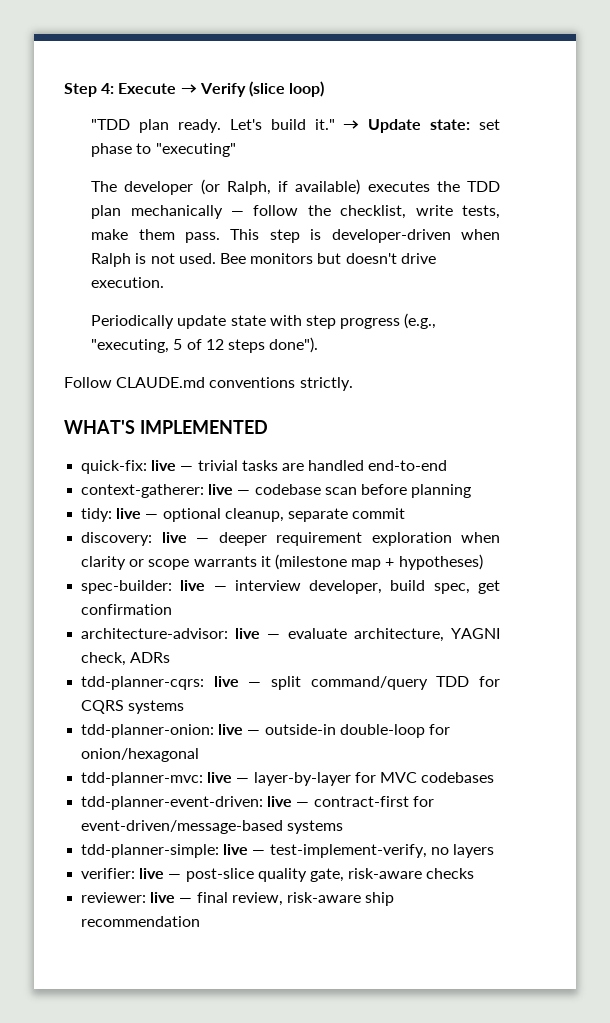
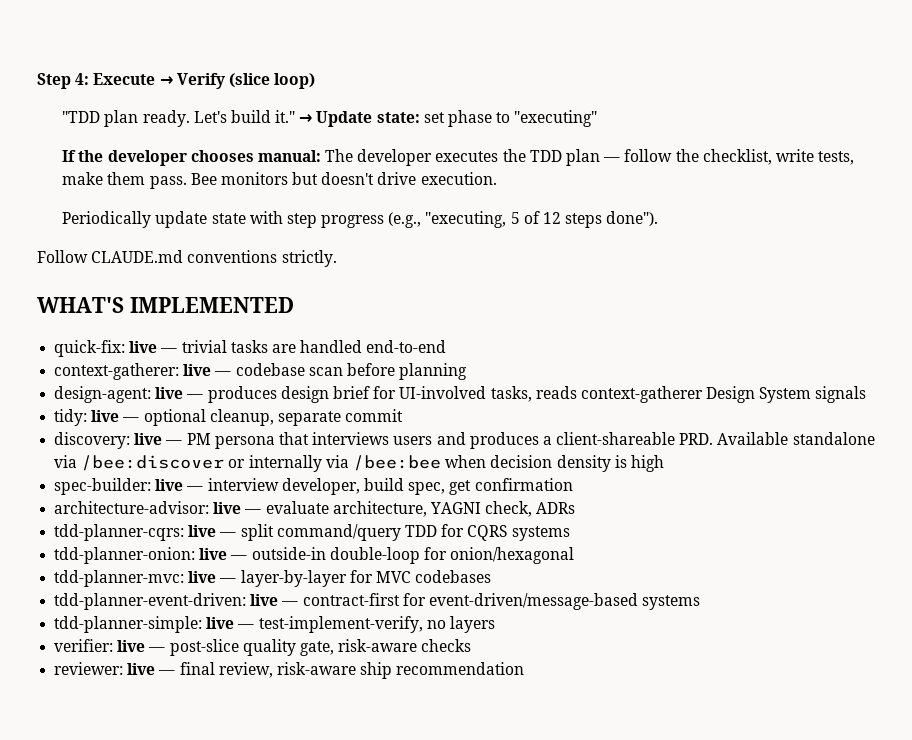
- The developer (or Ralph, if available) executes the TDD plan mechanically — follow the checklist, write tests, make them pass.
+ If the developer chooses manual: The developer executes the TDD plan — follow the checklist, write tests, make them pass.
- This step is developer-driven when Ralph is not used.
+ design-agent: live — produces design brief for UI-involved tasks, reads context-gatherer Design System signals
- discovery: live — deeper requirement exploration when clarity or scope warrants it (milestone map + hypotheses)
+ discovery: live — PM persona that interviews users and produces a client-shareable PRD. Available standalone via /bee:discover or internally via /bee:bee when decision density is high

